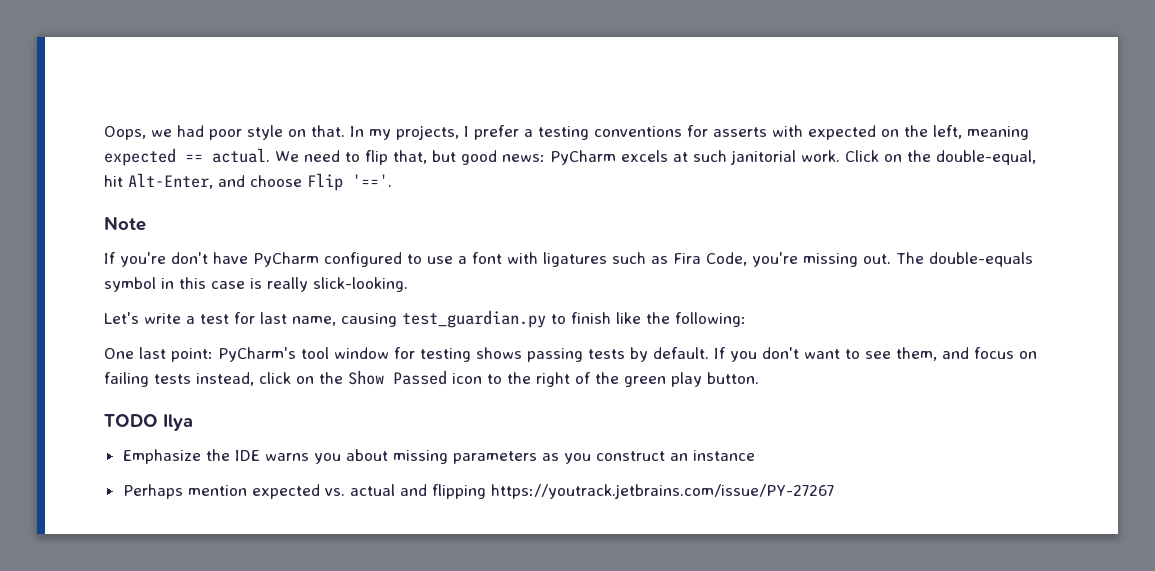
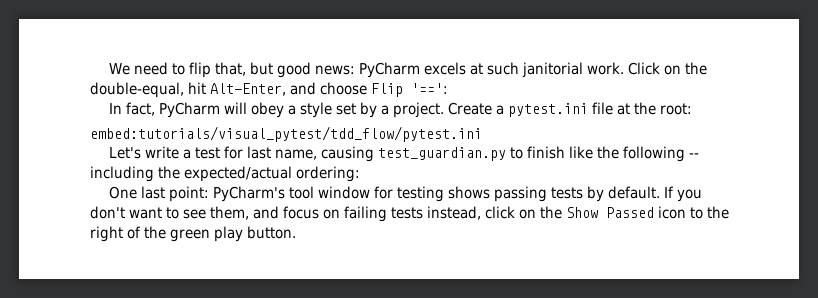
- Oops, we had poor style on that. In my projects, I prefer a testing conventions for asserts with expected on the left, meaning expected == actual.
- Click on the double-equal, hit Alt-Enter, and choose Flip '=='.
- Note
- If you're don't have PyCharm configured to use a font with ligatures such as Fira Code, you're missing out. The double-equals symbol in this case is really slick-looking.
+ Click on the double-equal, hit Alt-Enter, and choose Flip '==':
+ In fact, PyCharm will obey a style set by a project. Create a pytest.ini file at the root:
+ embed:tutorials/visual_pytest/tdd_flow/pytest.ini
- Let's write a test for last name, causing test_guardian.py to finish like the following:
+ Let's write a test for last name, causing test_guardian.py to finish like the following -- including the expected/actual ordering:
- TODO Ilya
- Emphasize the IDE warns you about missing parameters as you construct an instance
- Perhaps mention expected vs. actual and flipping https://youtrack.jetbrains.com/issue/PY-27267

